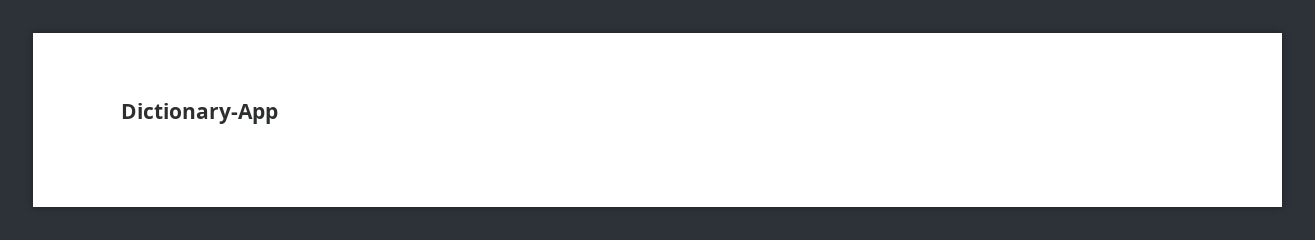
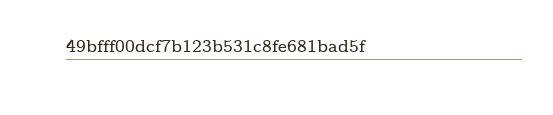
- Dictionary-App
+ 49bfff00dcf7b123b531c8fe681bad5f

